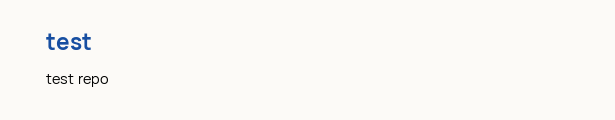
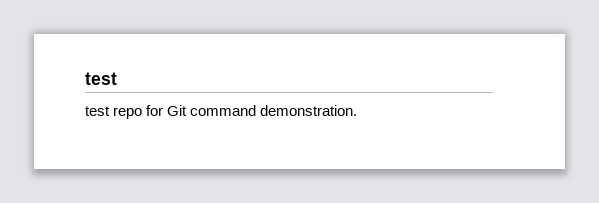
- test repo
+ test repo for Git command demonstration.

